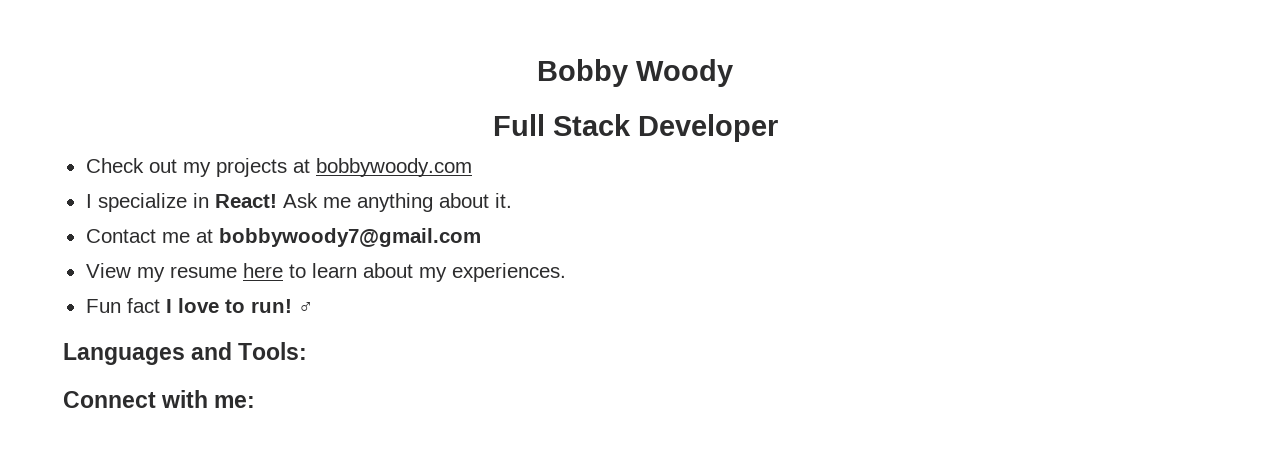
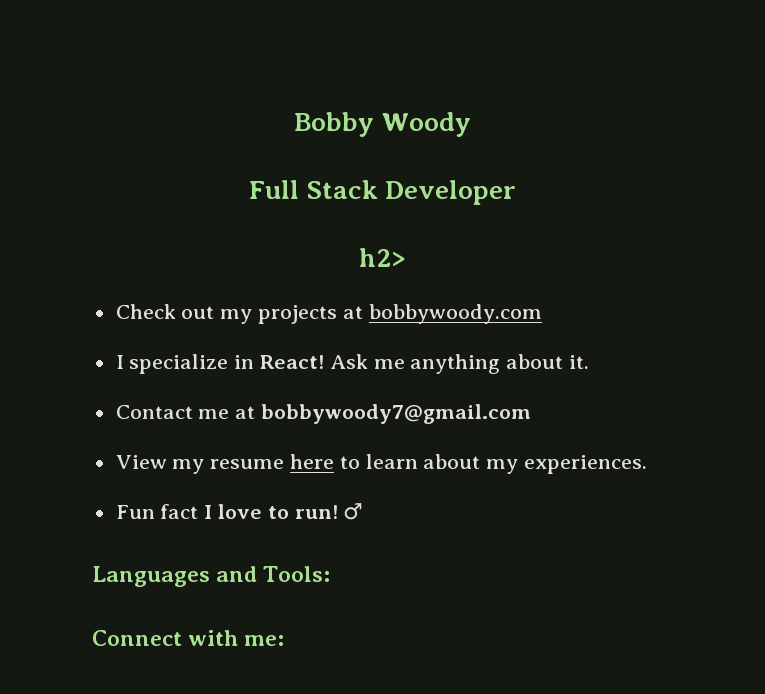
+ h2>

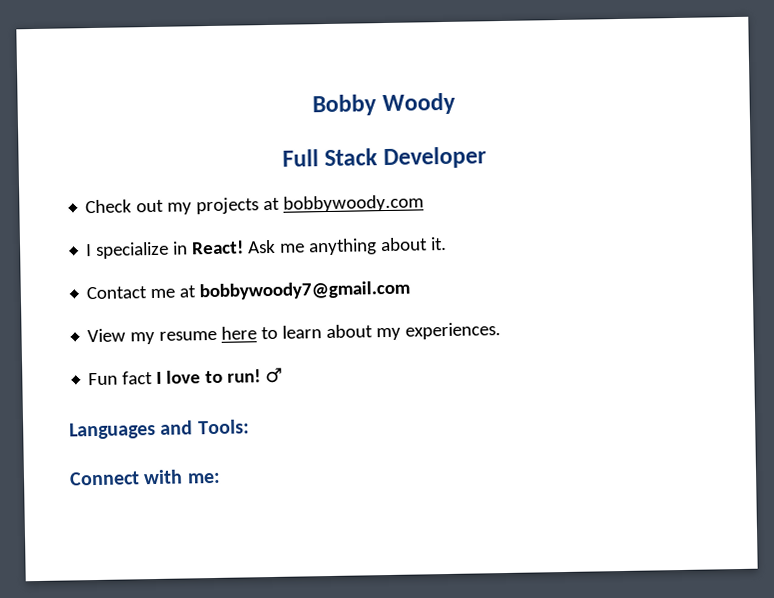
- h2>

